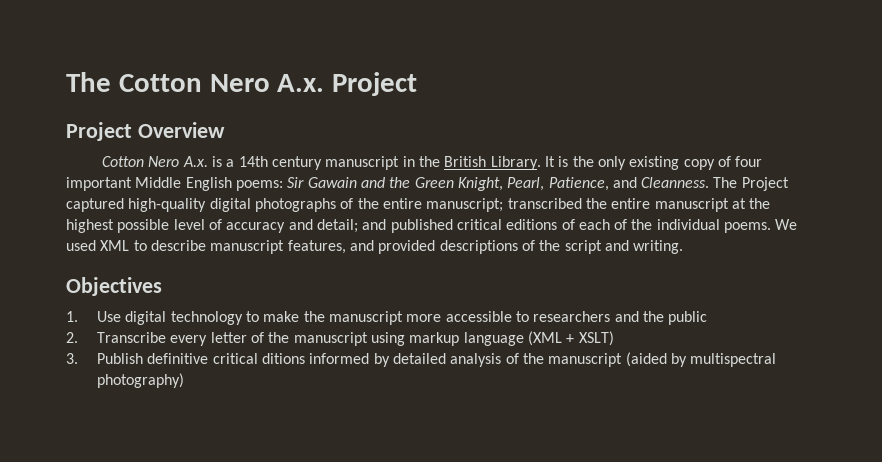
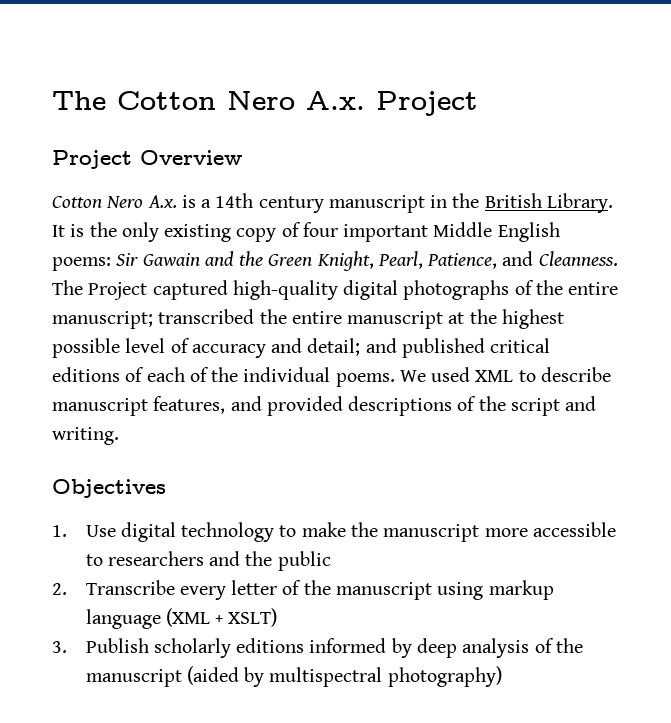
- 3. Publish definitive critical ditions informed by detailed analysis of the manuscript (aided by multispectral photography)
+ 3. Publish scholarly editions informed by deep analysis of the manuscript (aided by multispectral photography)

